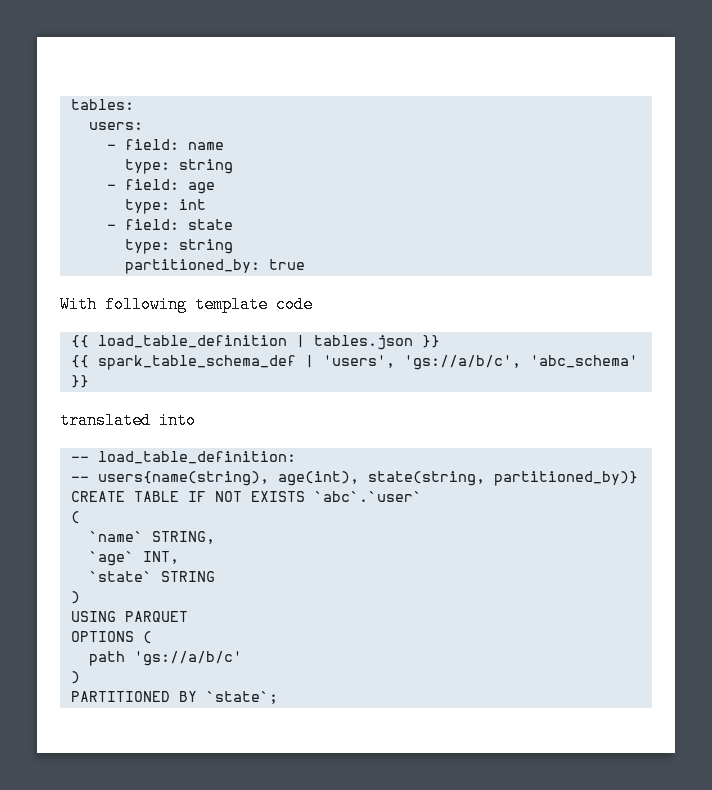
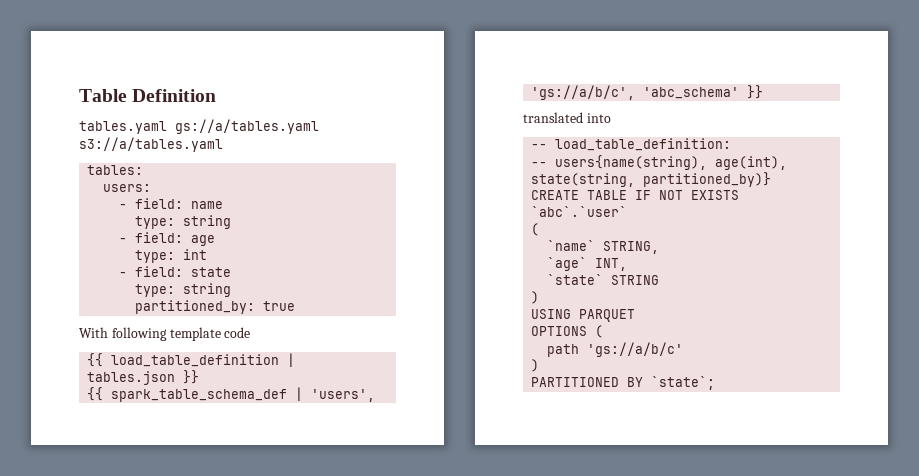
+ Table Definition
+ tables.yaml gs://a/tables.yaml s3://a/tables.yaml

